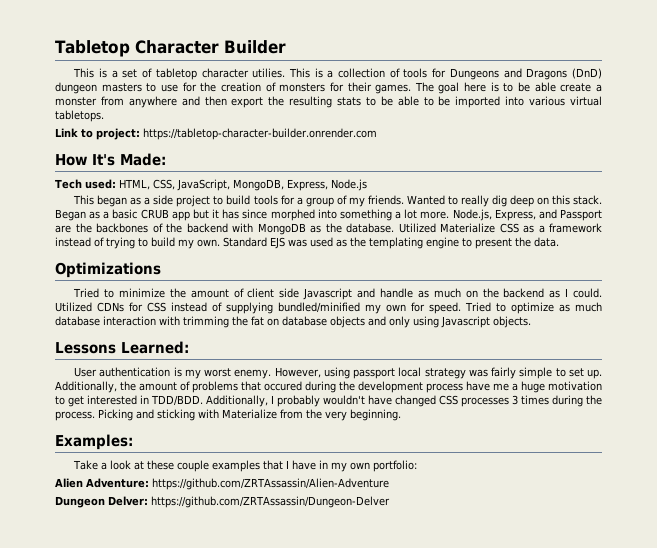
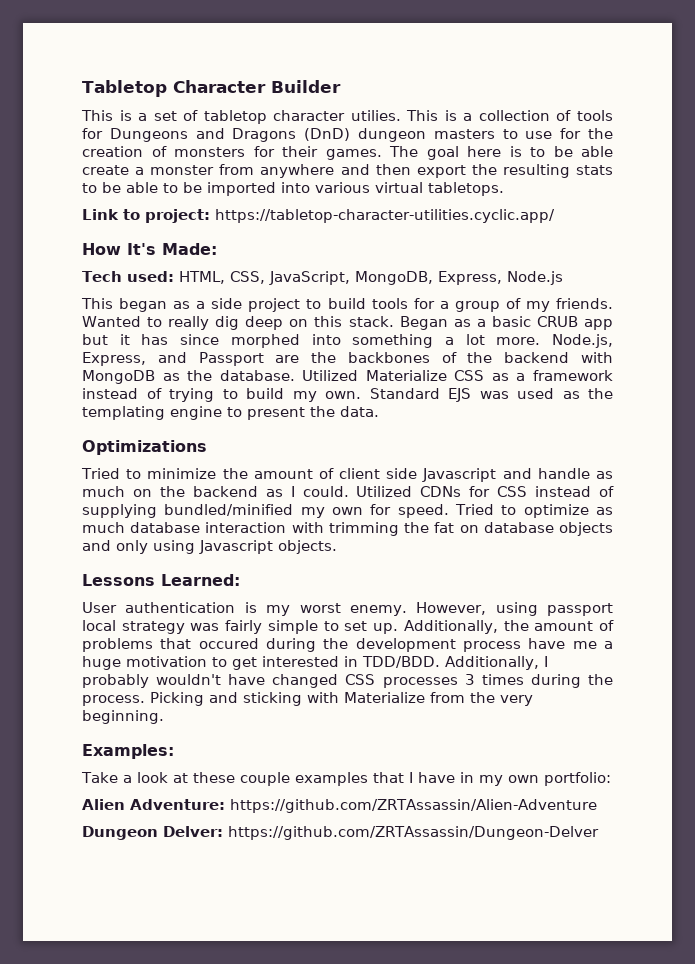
- Link to project: https://tabletop-character-builder.onrender.com
+ Link to project: https://tabletop-character-utilities.cyclic.app/

